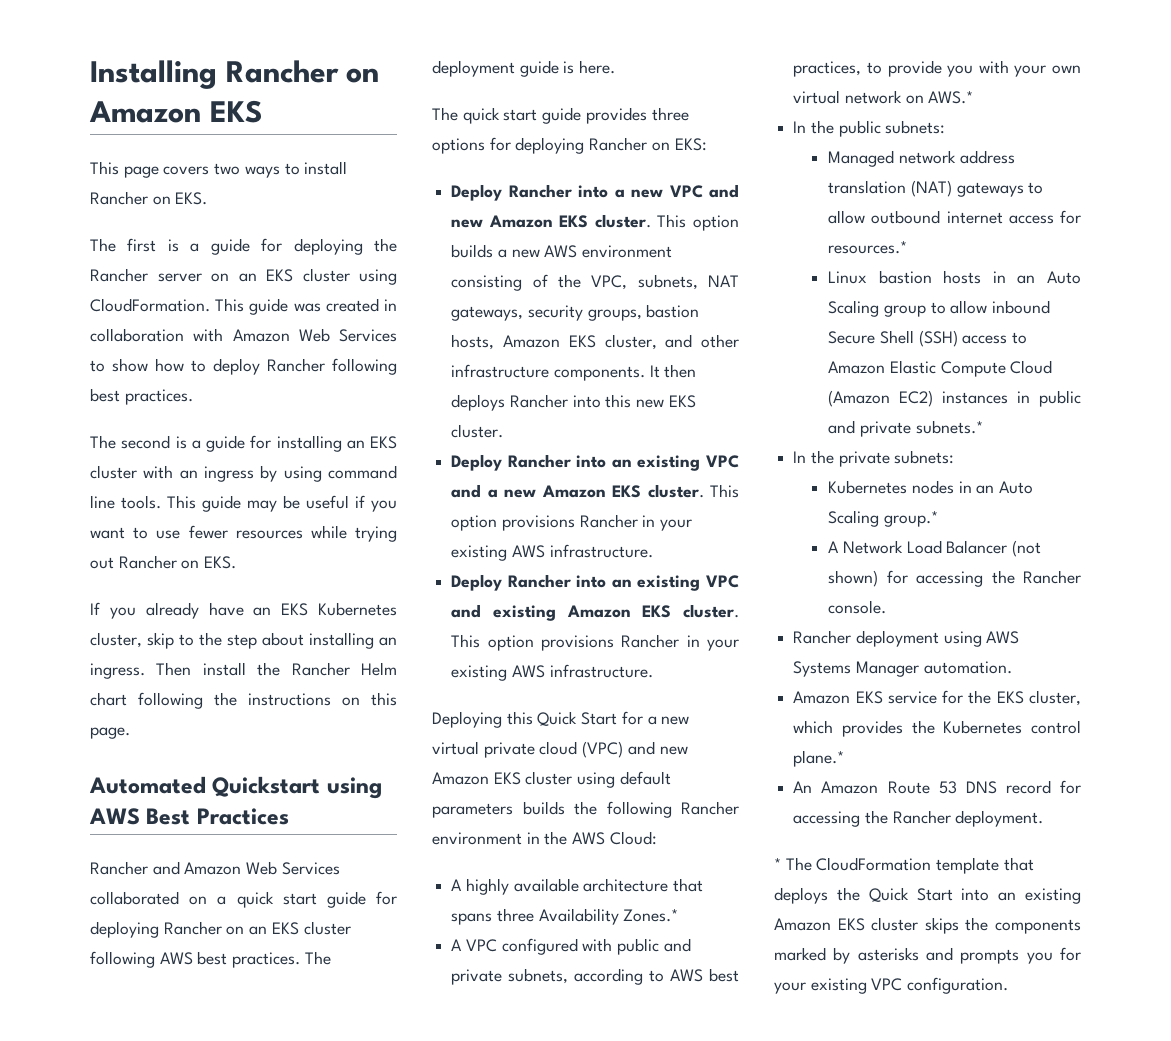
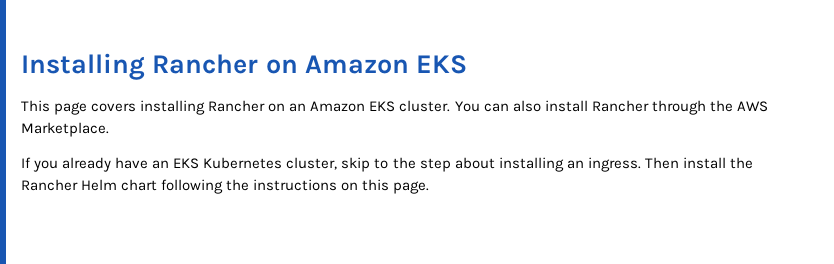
- This page covers two ways to install Rancher on EKS.
- The first is a guide for deploying the Rancher server on an EKS cluster using CloudFormation. This guide was created in collaboration with Amazon Web Services to show how to deploy Rancher following best practices.
- The second is a guide for installing an EKS cluster with an ingress by using command line tools. This guide may be useful if you want to use fewer resources while trying out Rancher on EKS.
+ This page covers installing Rancher on an Amazon EKS cluster. You can also install Rancher through the AWS Marketplace.
- Automated Quickstart using AWS Best Practices
- Rancher and Amazon Web Services collaborated on a quick start guide for deploying Rancher on an EKS cluster following AWS best practices. The deployment guide is here.
- The quick start guide provides three options for deploying Rancher on EKS:
- Deploy Rancher into a new VPC and new Amazon EKS cluster. This option builds a new AWS environment consisting of the VPC, subnets, NAT gateways, security groups, bastion hosts, Amazon EKS cluster, and other infrastructure components. It then deploys Rancher into this new EKS cluster.
- Deploy Rancher into an existing VPC and a new Amazon EKS cluster. This option provisions Rancher in your existing AWS infrastructure.
- Deploy Rancher into an existing VPC and existing Amazon EKS cluster. This option provisions Rancher in your existing AWS infrastructure.
- Deploying this Quick Start for a new virtual private cloud (VPC) and new Amazon EKS cluster using default parameters builds the following Rancher environment in the AWS Cloud:
- A highly available architecture that spans three Availability Zones.*
- A VPC configured with public and private subnets, according to AWS best practices, to provide you with your own virtual network on AWS.*
- In the public subnets:
- Managed network address translation (NAT) gateways to allow outbound internet access for resources.*
- Linux bastion hosts in an Auto Scaling group to allow inbound Secure Shell (SSH) access to Amazon Elastic Compute Cloud (Amazon EC2) instances in public and private subnets.*
- In the private subnets:
- Kubernetes nodes in an Auto Scaling group.*
- A Network Load Balancer (not shown) for accessing the Rancher console.
- Rancher deployment using AWS Systems Manager automation.
- Amazon EKS service for the EKS cluster, which provides the Kubernetes control plane.*
- An Amazon Route 53 DNS record for accessing the Rancher deployment.
- * The CloudFormation template that deploys the Quick Start into an existing Amazon EKS cluster skips the components marked by asterisks and prompts you for your existing VPC configuration.

